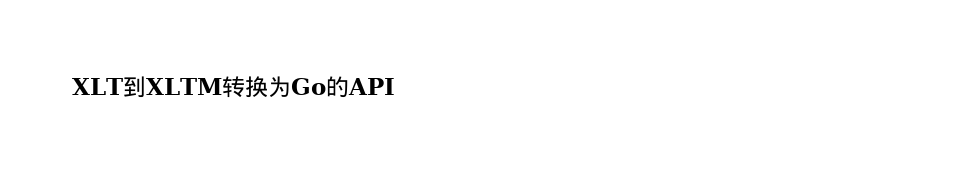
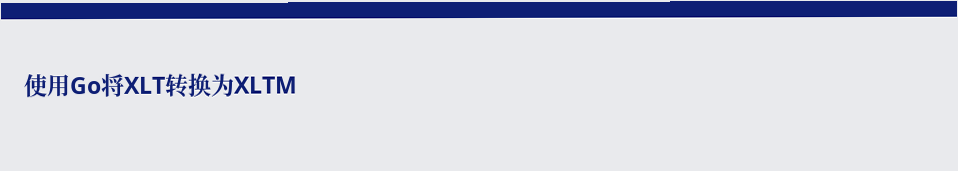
- XLT到XLTM转换为Go的API
+ 使用Go将XLT转换为XLTM

